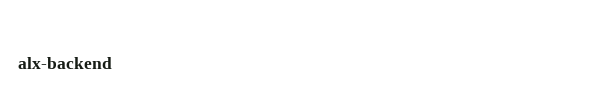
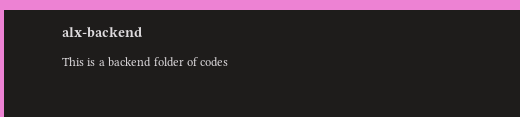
+ This is a backend folder of codes

